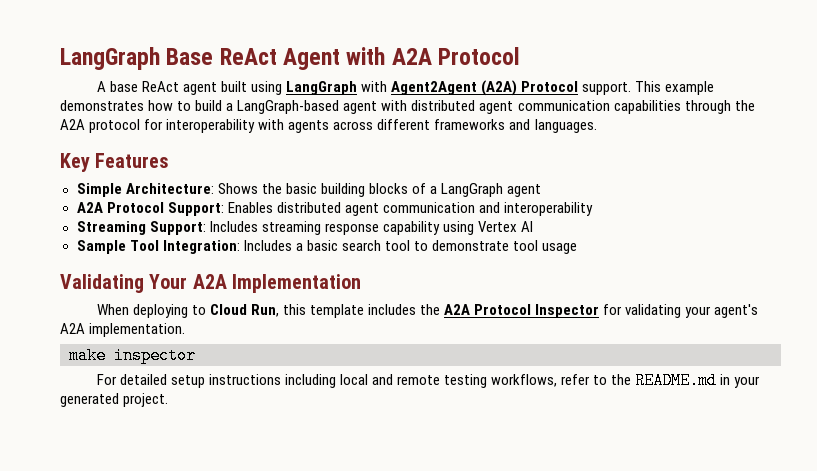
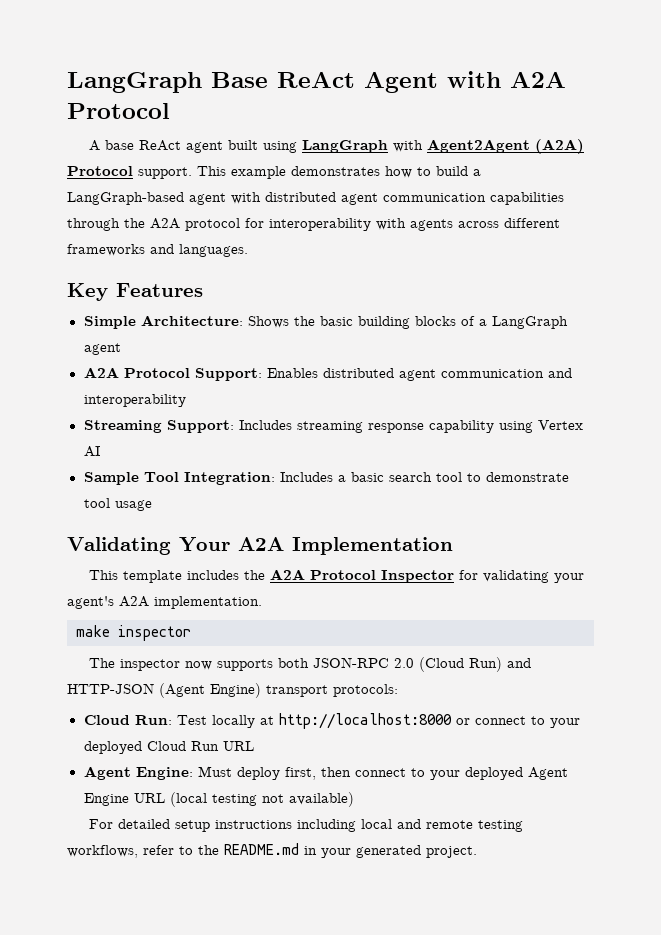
- When deploying to Cloud Run, this template includes the A2A Protocol Inspector for validating your agent's A2A implementation.
+ This template includes the A2A Protocol Inspector for validating your agent's A2A implementation.
+ The inspector now supports both JSON-RPC 2.0 (Cloud Run) and HTTP-JSON (Agent Engine) transport protocols:
+ Cloud Run: Test locally at http://localhost:8000 or connect to your deployed Cloud Run URL
+ Agent Engine: Must deploy first, then connect to your deployed Agent Engine URL (local testing not available)

